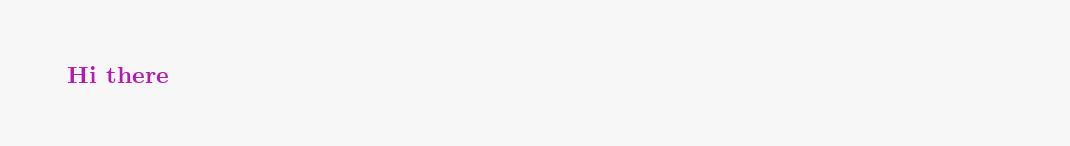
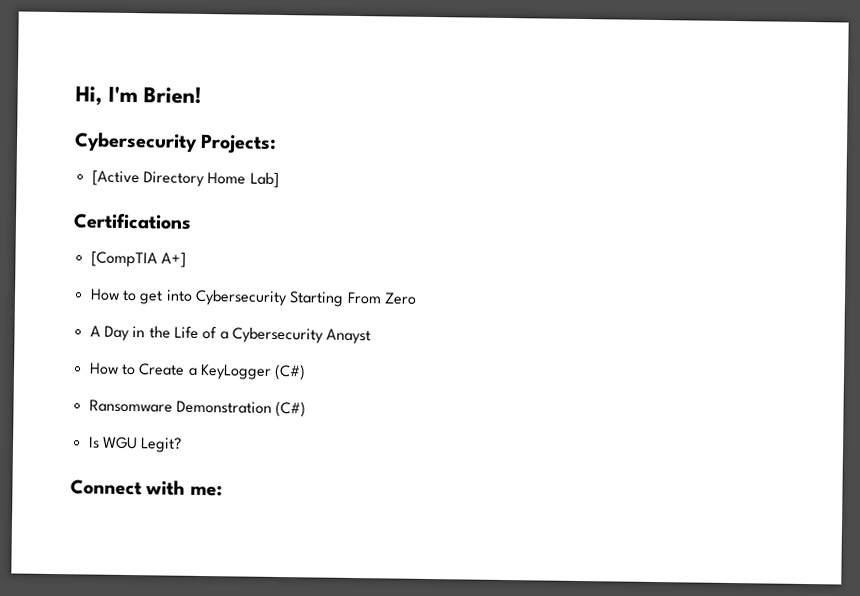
- Hi there
+ Hi, I'm Brien!
+ Cybersecurity Projects:
+ [Active Directory Home Lab]
+ Certifications
+ [CompTIA A+]
+ How to get into Cybersecurity Starting From Zero
+ A Day in the Life of a Cybersecurity Anayst
+ How to Create a KeyLogger (C#)
+ Ransomware Demonstration (C#)
+ Is WGU Legit?
+ Connect with me:

